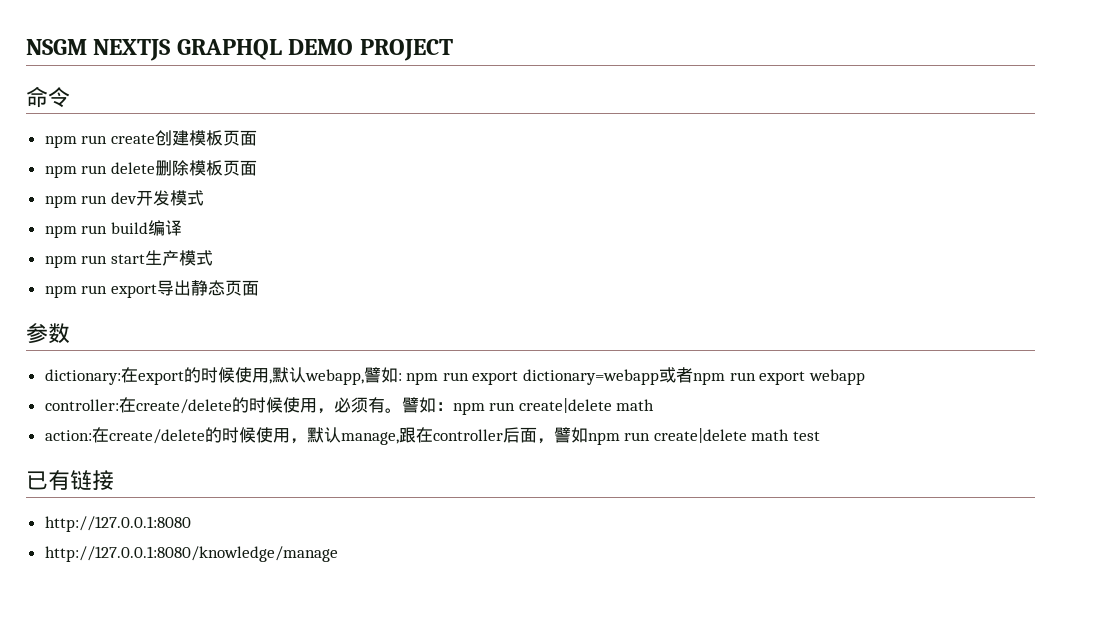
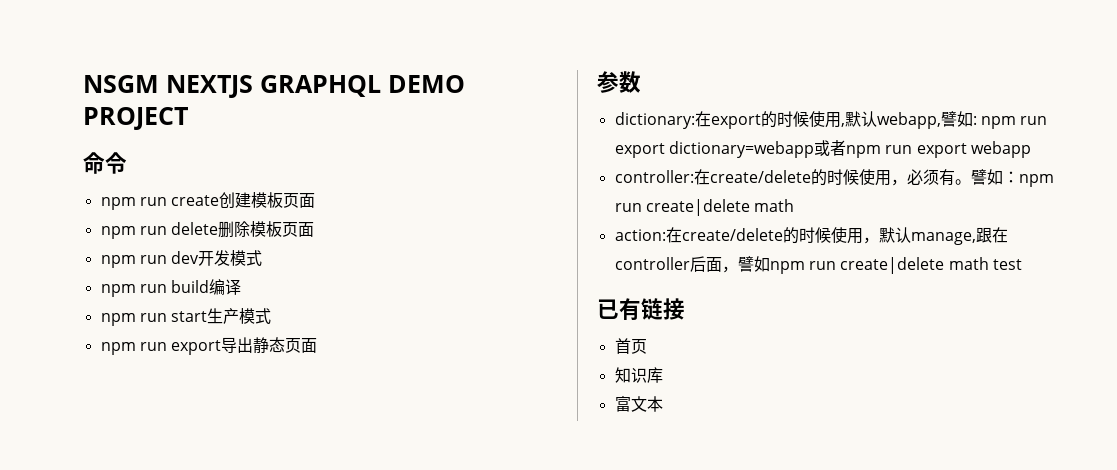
- http://127.0.0.1:8080
- http://127.0.0.1:8080/knowledge/manage
+ 首页
+ 知识库
+ 富文本

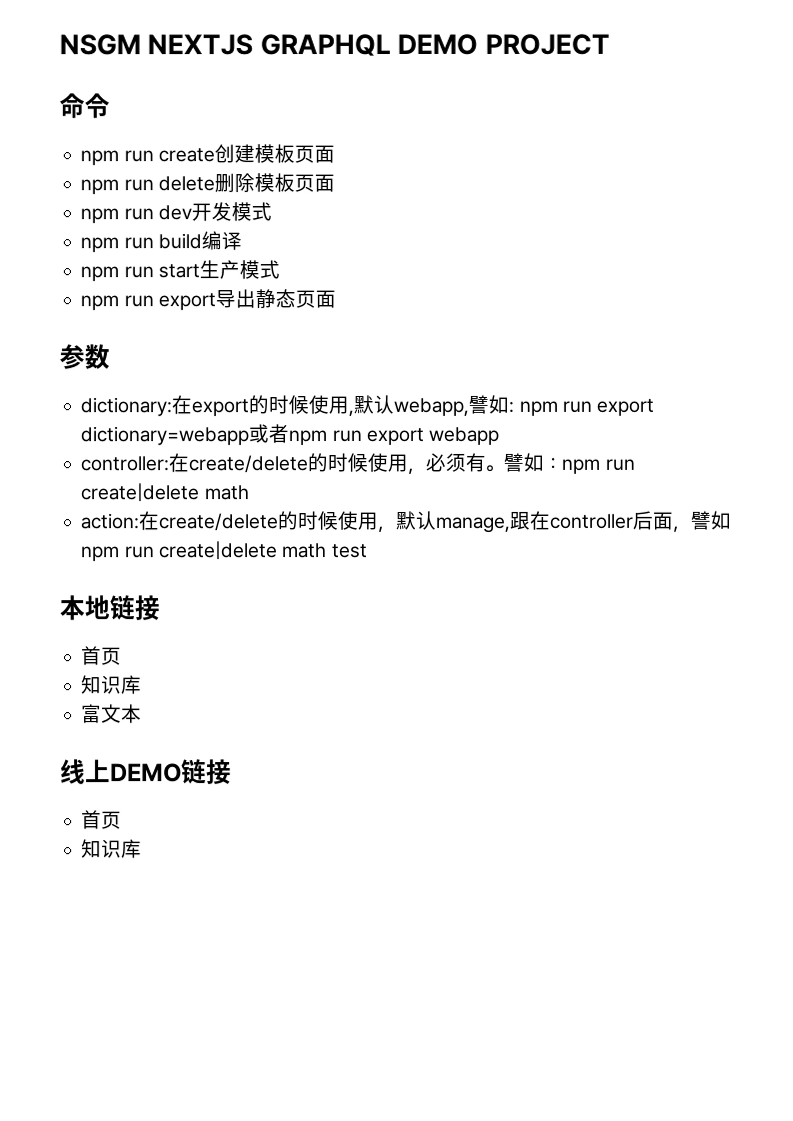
- 已有链接
+ 本地链接
+ 线上DEMO链接
+ 首页
+ 知识库

